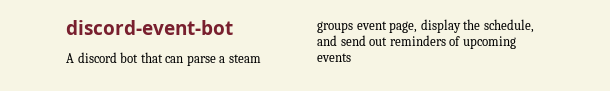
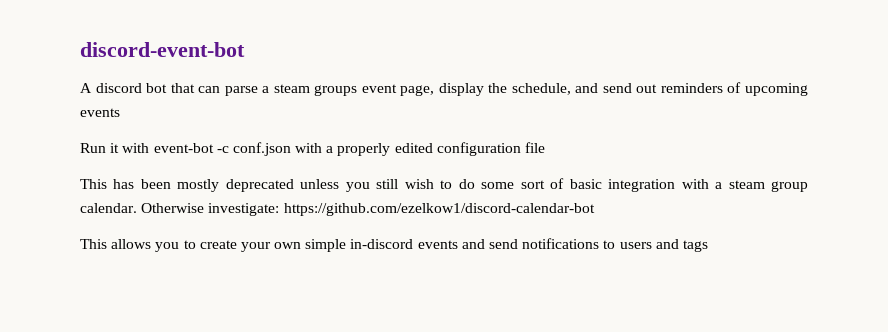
+ Run it with event-bot -c conf.json with a properly edited configuration file
+ This has been mostly deprecated unless you still wish to do some sort of basic integration with a steam group calendar. Otherwise investigate: https://github.com/ezelkow1/discord-calendar-bot
+ This allows you to create your own simple in-discord events and send notifications to users and tags

